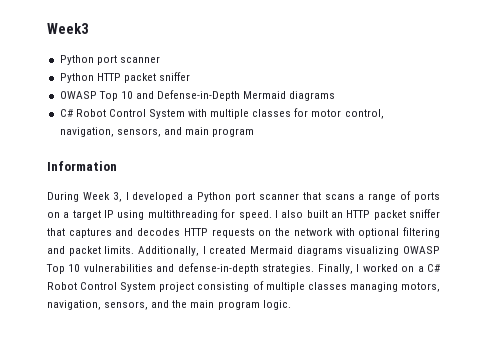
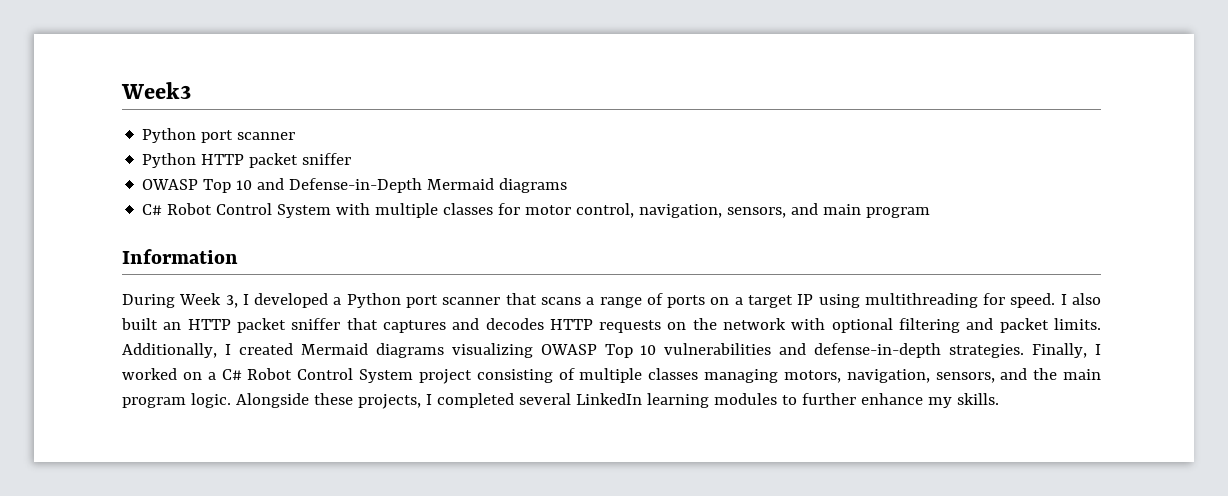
+ Alongside these projects, I completed several LinkedIn learning modules to further enhance my skills.

